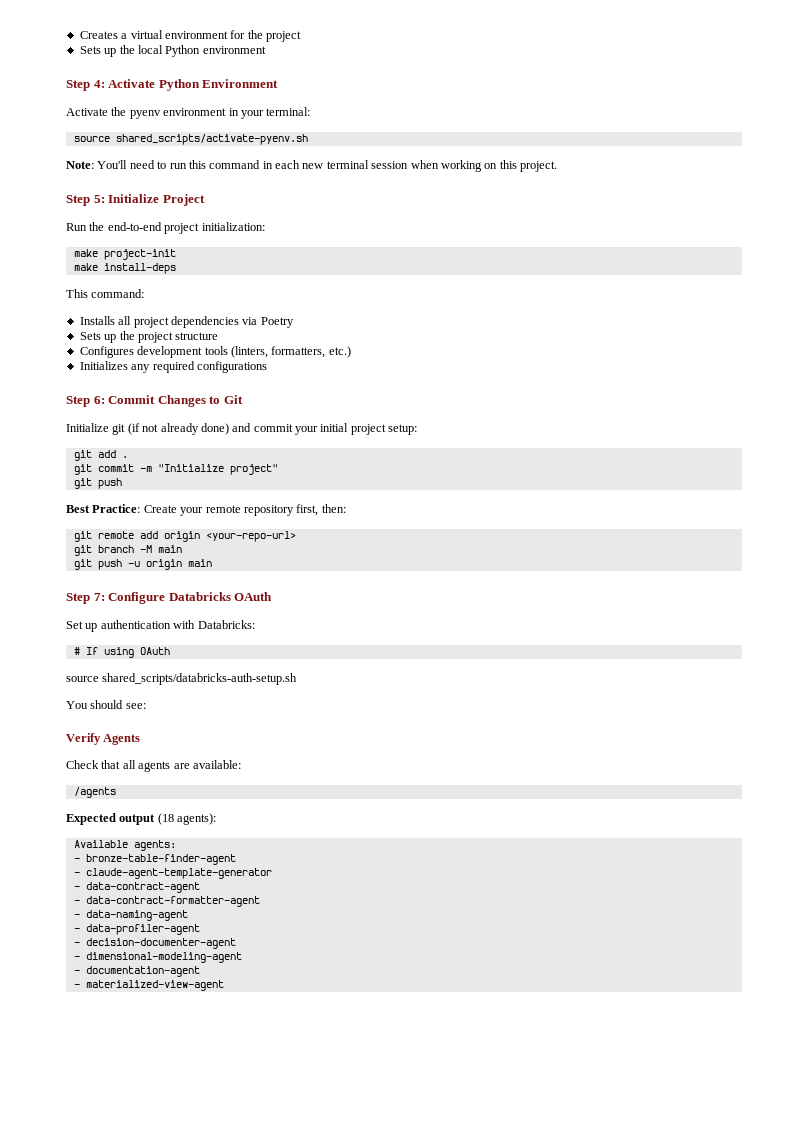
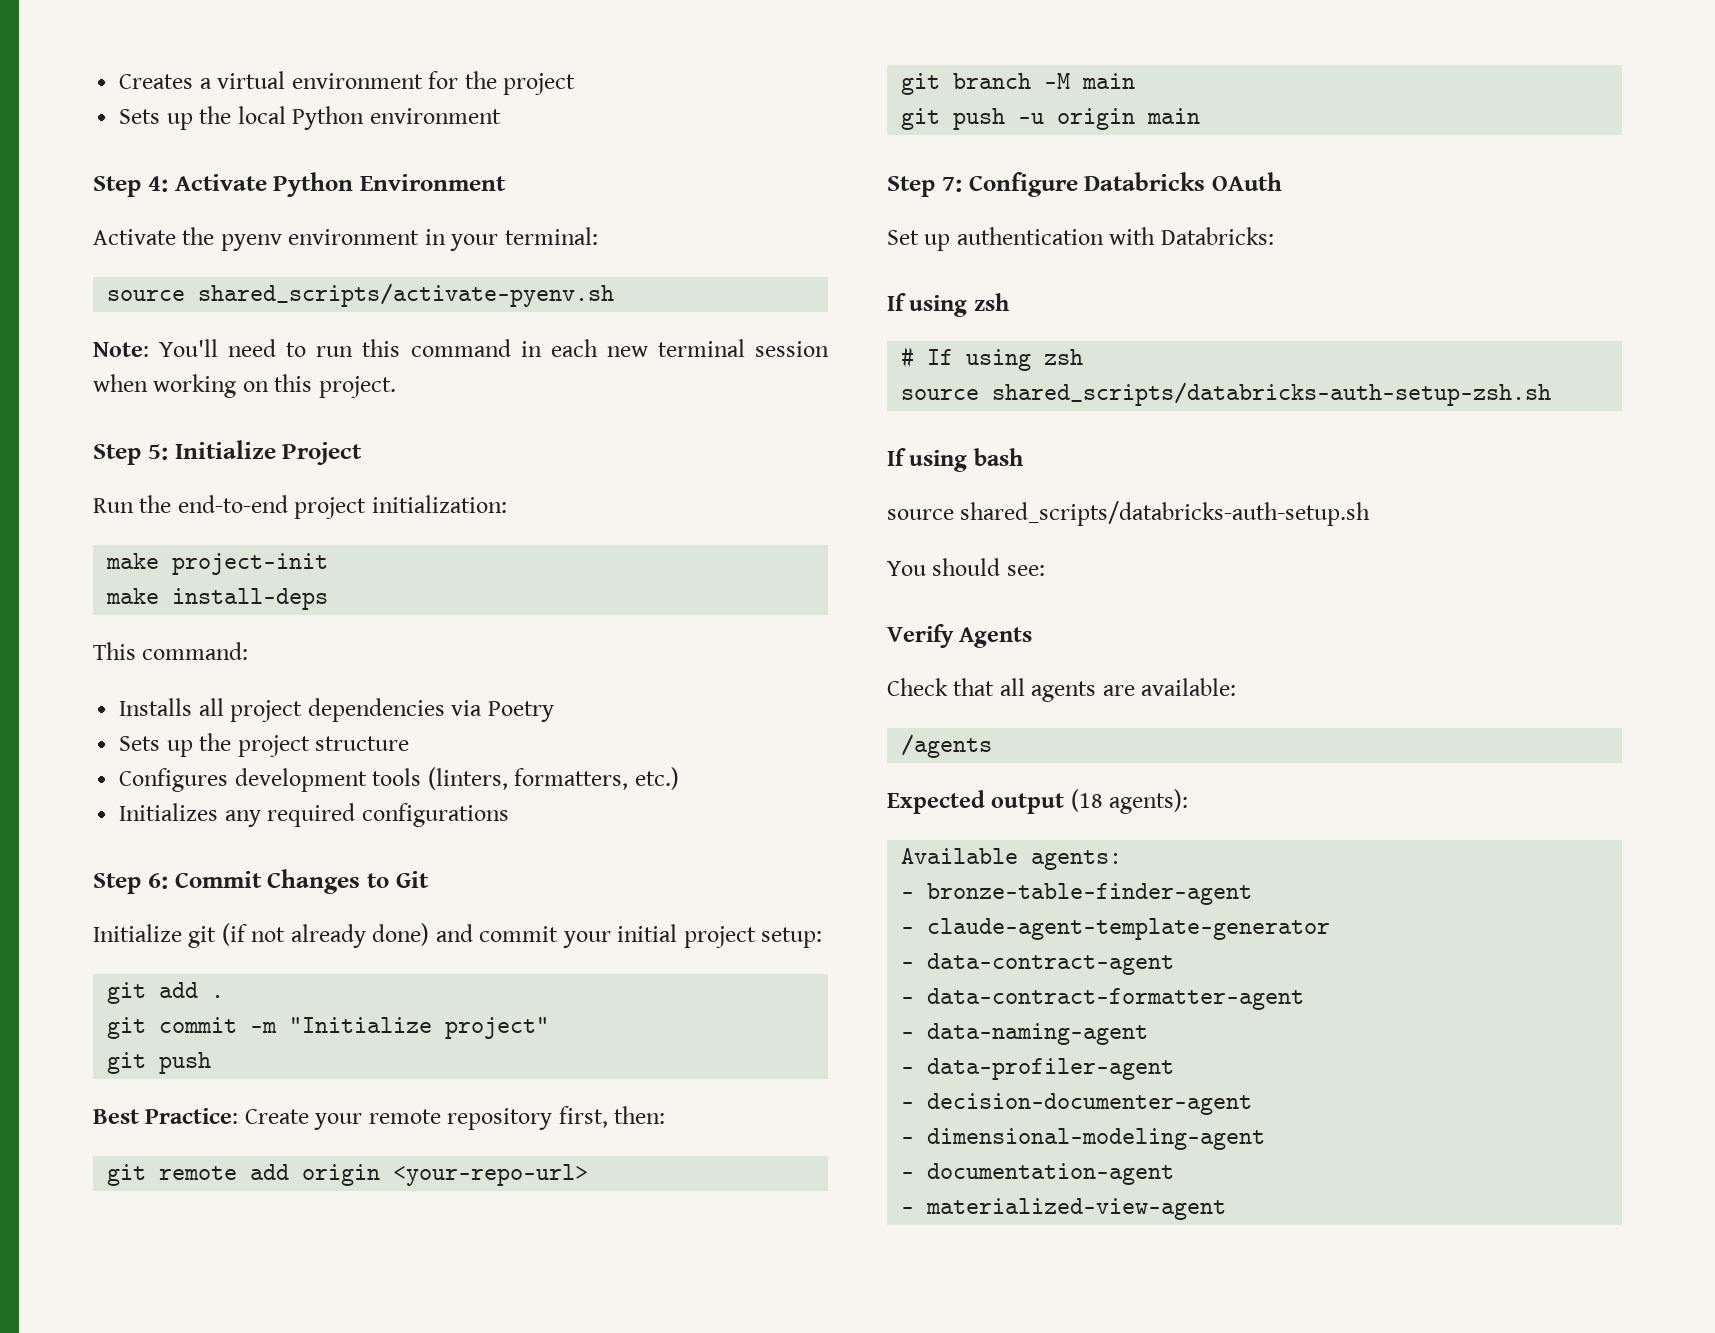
  Set up authentication with Databricks:
+ If using zsh
- # If using OAuth
+ # If using zsh
+ source shared_scripts/databricks-auth-setup-zsh.sh
+ If using bash

